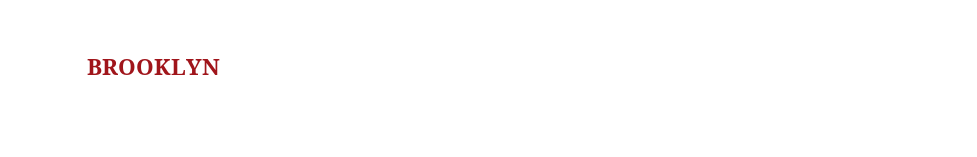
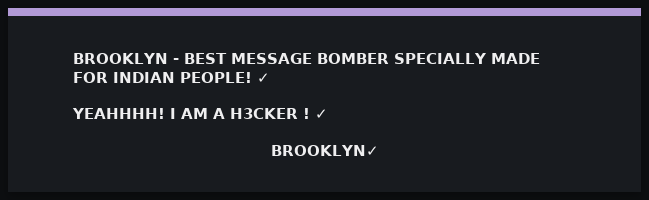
- BROOKLYN
+ BROOKLYN - BEST MESSAGE BOMBER SPECIALLY MADE FOR INDIAN PEOPLE! ✓
+ YEAHHHH! I AM A H3CKER ! ✓
+ BROOKLYN✓

